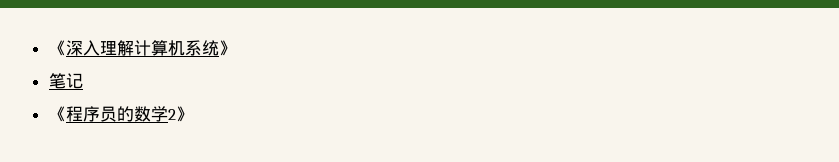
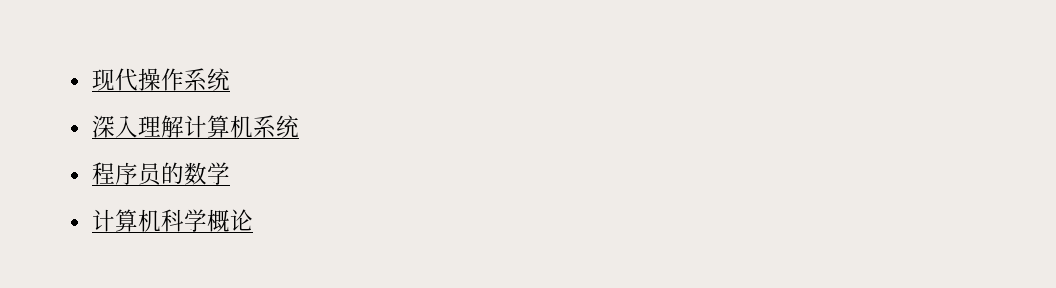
- 《深入理解计算机系统》
- 笔记
- 《程序员的数学2》
+ 现代操作系统
+ 深入理解计算机系统
+ 程序员的数学
+ 计算机科学概论

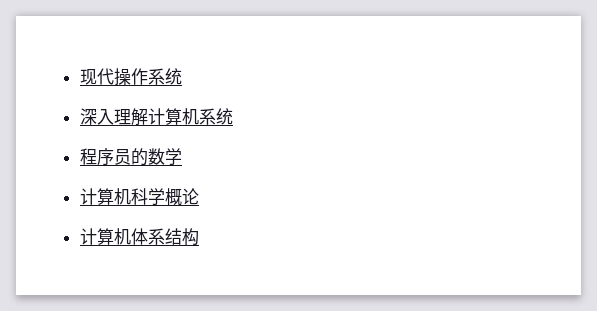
+ 计算机体系结构

